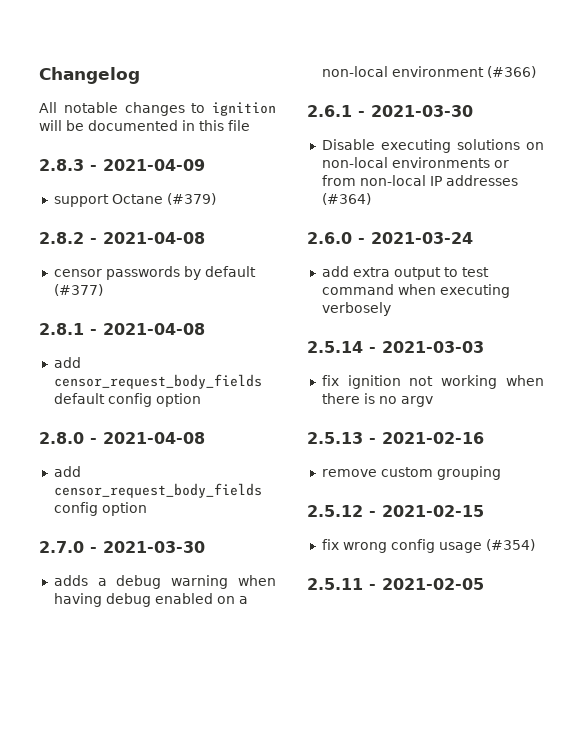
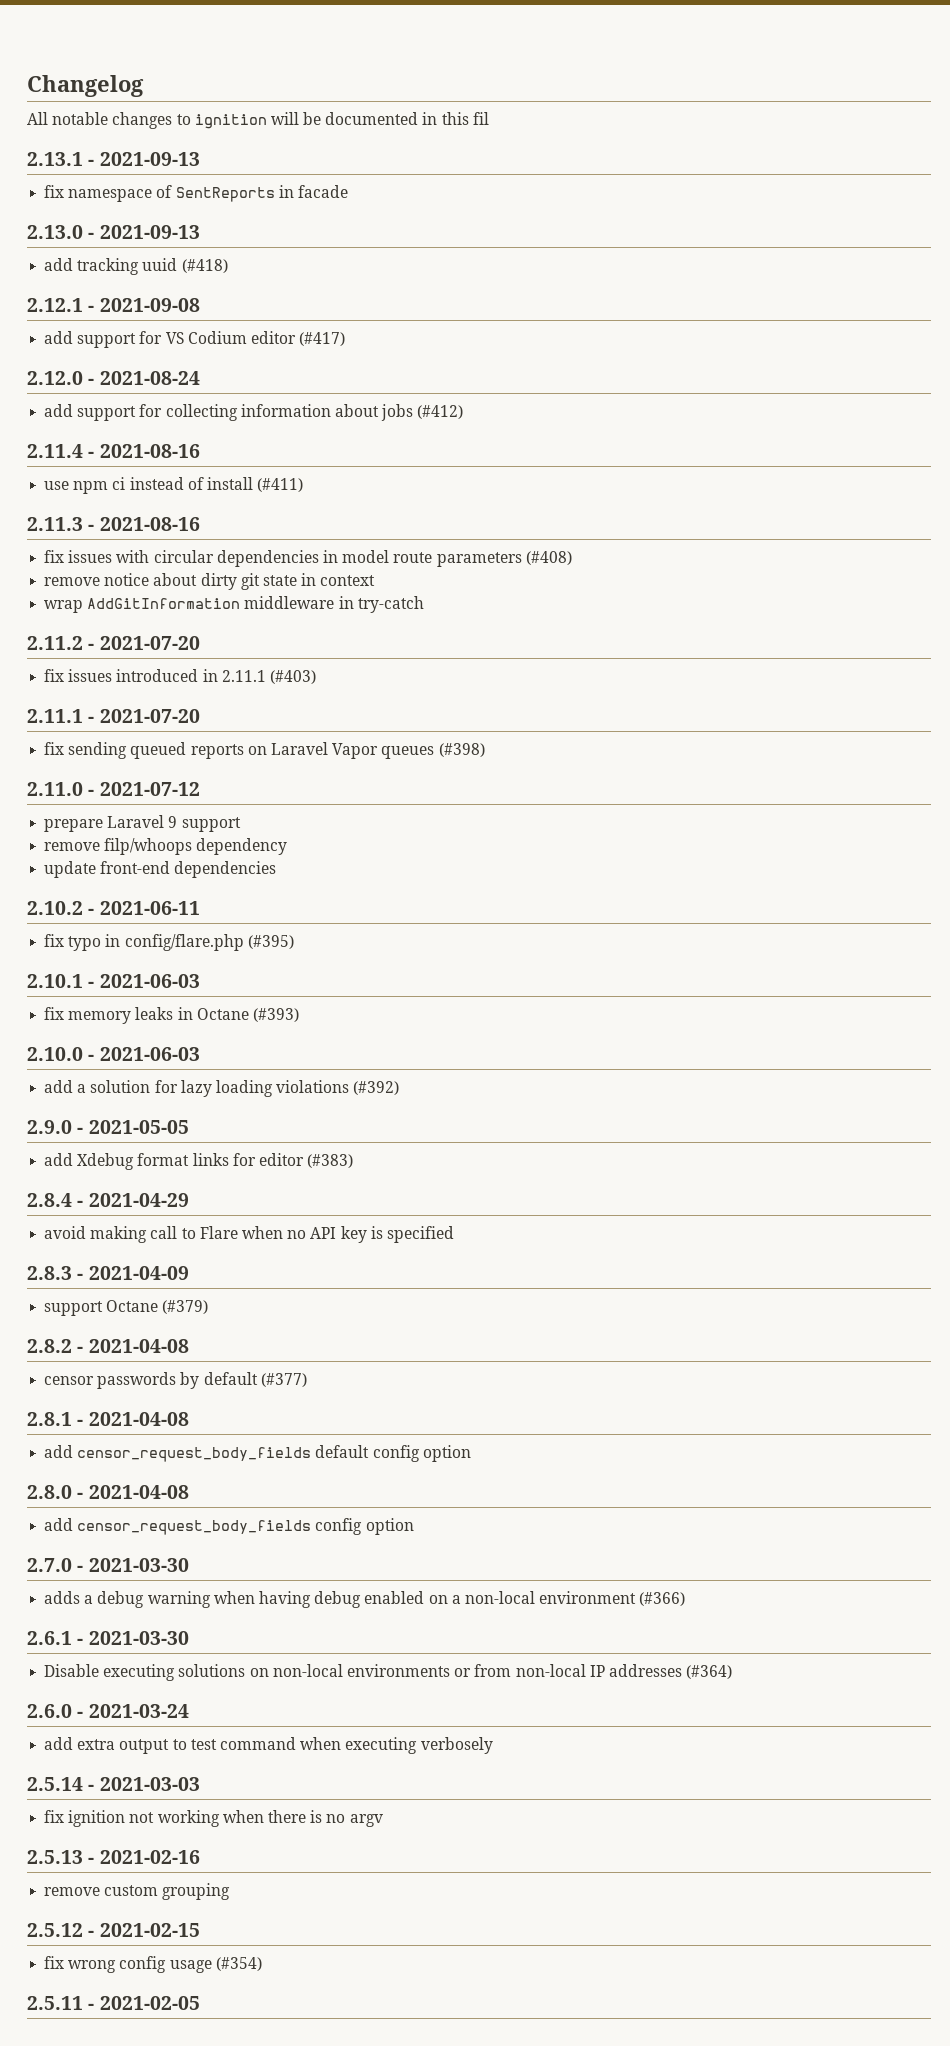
- All notable changes to ignition will be documented in this file
+ All notable changes to ignition will be documented in this fil
+ 2.13.1 - 2021-09-13
+ fix namespace of SentReports in facade
+ 2.13.0 - 2021-09-13
+ add tracking uuid (#418)
+ 2.12.1 - 2021-09-08
+ add support for VS Codium editor (#417)
+ 2.12.0 - 2021-08-24
+ add support for collecting information about jobs (#412)
+ 2.11.4 - 2021-08-16
+ use npm ci instead of install (#411)
+ 2.11.3 - 2021-08-16
+ fix issues with circular dependencies in model route parameters (#408)
+ remove notice about dirty git state in context
+ wrap AddGitInformation middleware in try-catch
+ 2.11.2 - 2021-07-20
+ fix issues introduced in 2.11.1 (#403)
+ 2.11.1 - 2021-07-20
+ fix sending queued reports on Laravel Vapor queues (#398)
+ 2.11.0 - 2021-07-12
+ prepare Laravel 9 support
+ remove filp/whoops dependency
+ update front-end dependencies
+ 2.10.2 - 2021-06-11
+ fix typo in config/flare.php (#395)
+ 2.10.1 - 2021-06-03
+ fix memory leaks in Octane (#393)
+ 2.10.0 - 2021-06-03
+ add a solution for lazy loading violations (#392)
+ 2.9.0 - 2021-05-05
+ add Xdebug format links for editor (#383)
+ 2.8.4 - 2021-04-29
+ avoid making call to Flare when no API key is specified

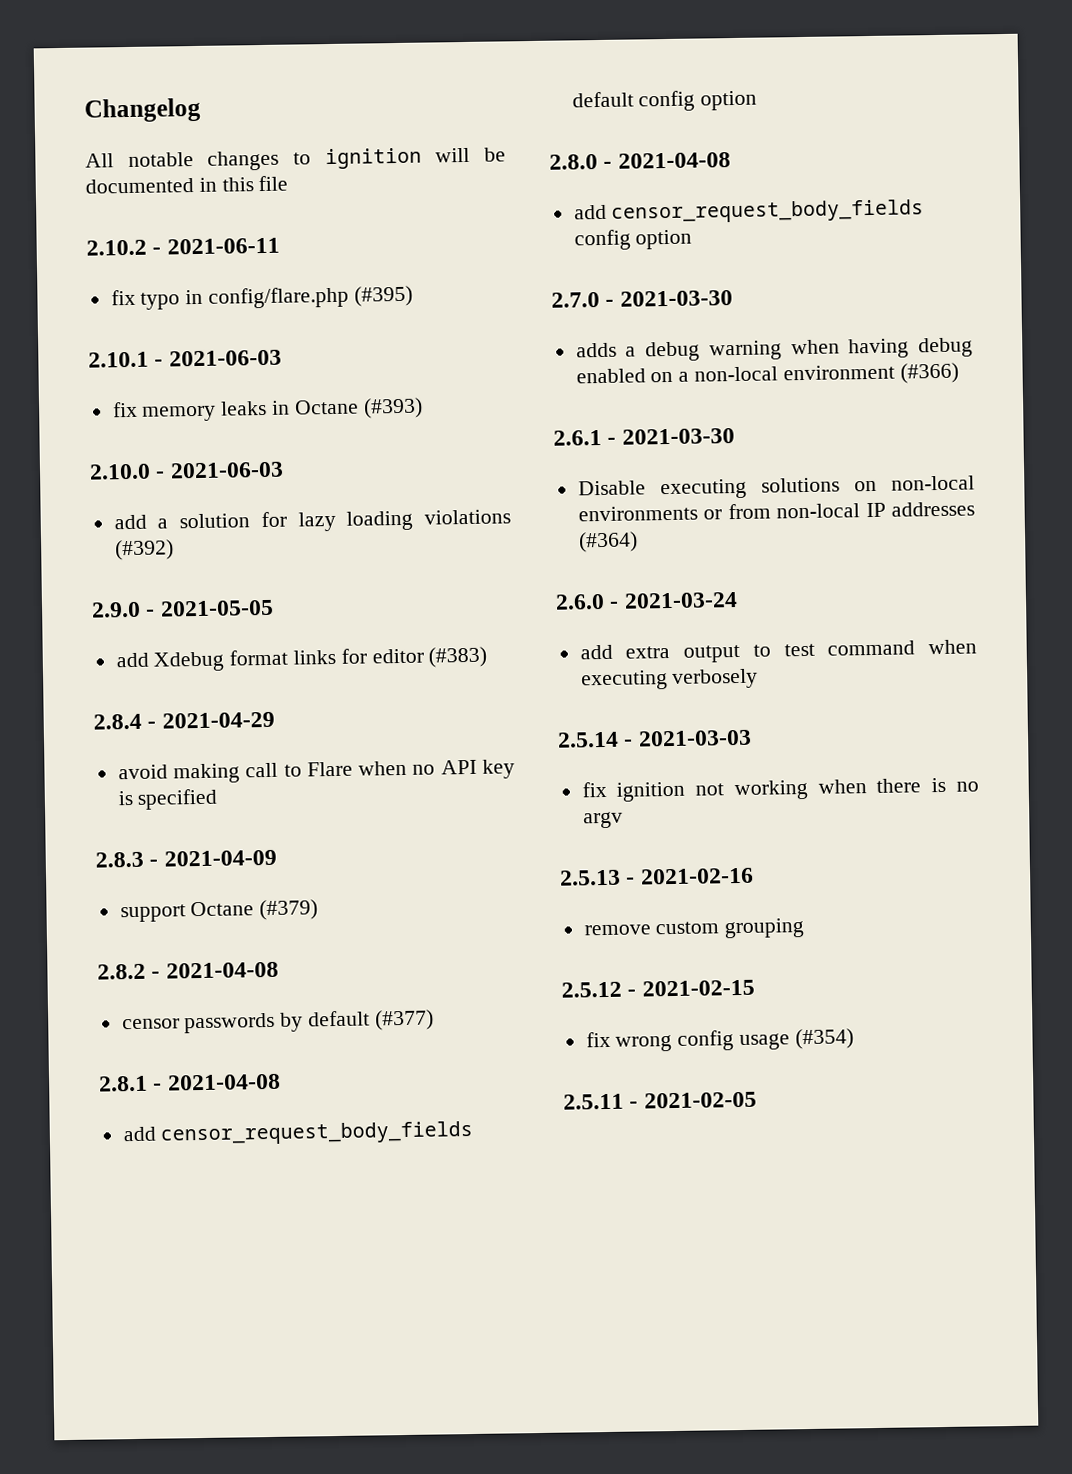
- All notable changes to ignition will be documented in this fil
- 2.13.1 - 2021-09-13
- fix namespace of SentReports in facade
- 2.13.0 - 2021-09-13
- add tracking uuid (#418)
- 2.12.1 - 2021-09-08
- add support for VS Codium editor (#417)
- 2.12.0 - 2021-08-24
- add support for collecting information about jobs (#412)
- 2.11.4 - 2021-08-16
- use npm ci instead of install (#411)
- 2.11.3 - 2021-08-16
- fix issues with circular dependencies in model route parameters (#408)
- remove notice about dirty git state in context
- wrap AddGitInformation middleware in try-catch
- 2.11.2 - 2021-07-20
- fix issues introduced in 2.11.1 (#403)
- 2.11.1 - 2021-07-20
- fix sending queued reports on Laravel Vapor queues (#398)
- 2.11.0 - 2021-07-12
- prepare Laravel 9 support
- remove filp/whoops dependency
- update front-end dependencies
+ All notable changes to ignition will be documented in this file

